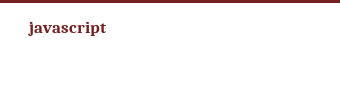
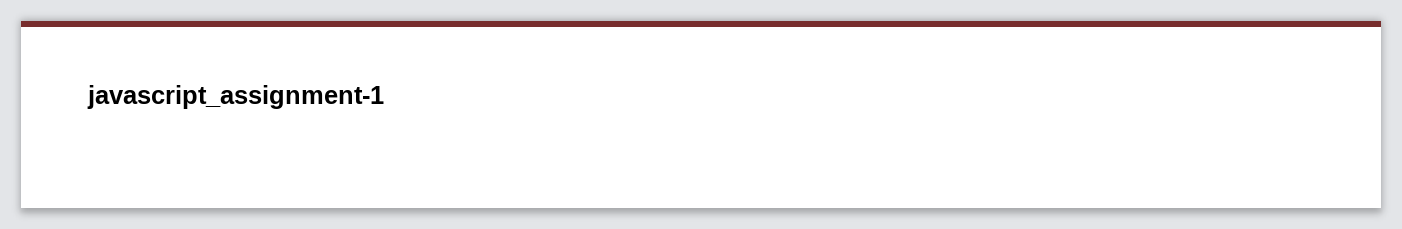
- javascript
+ javascript_assignment-1

